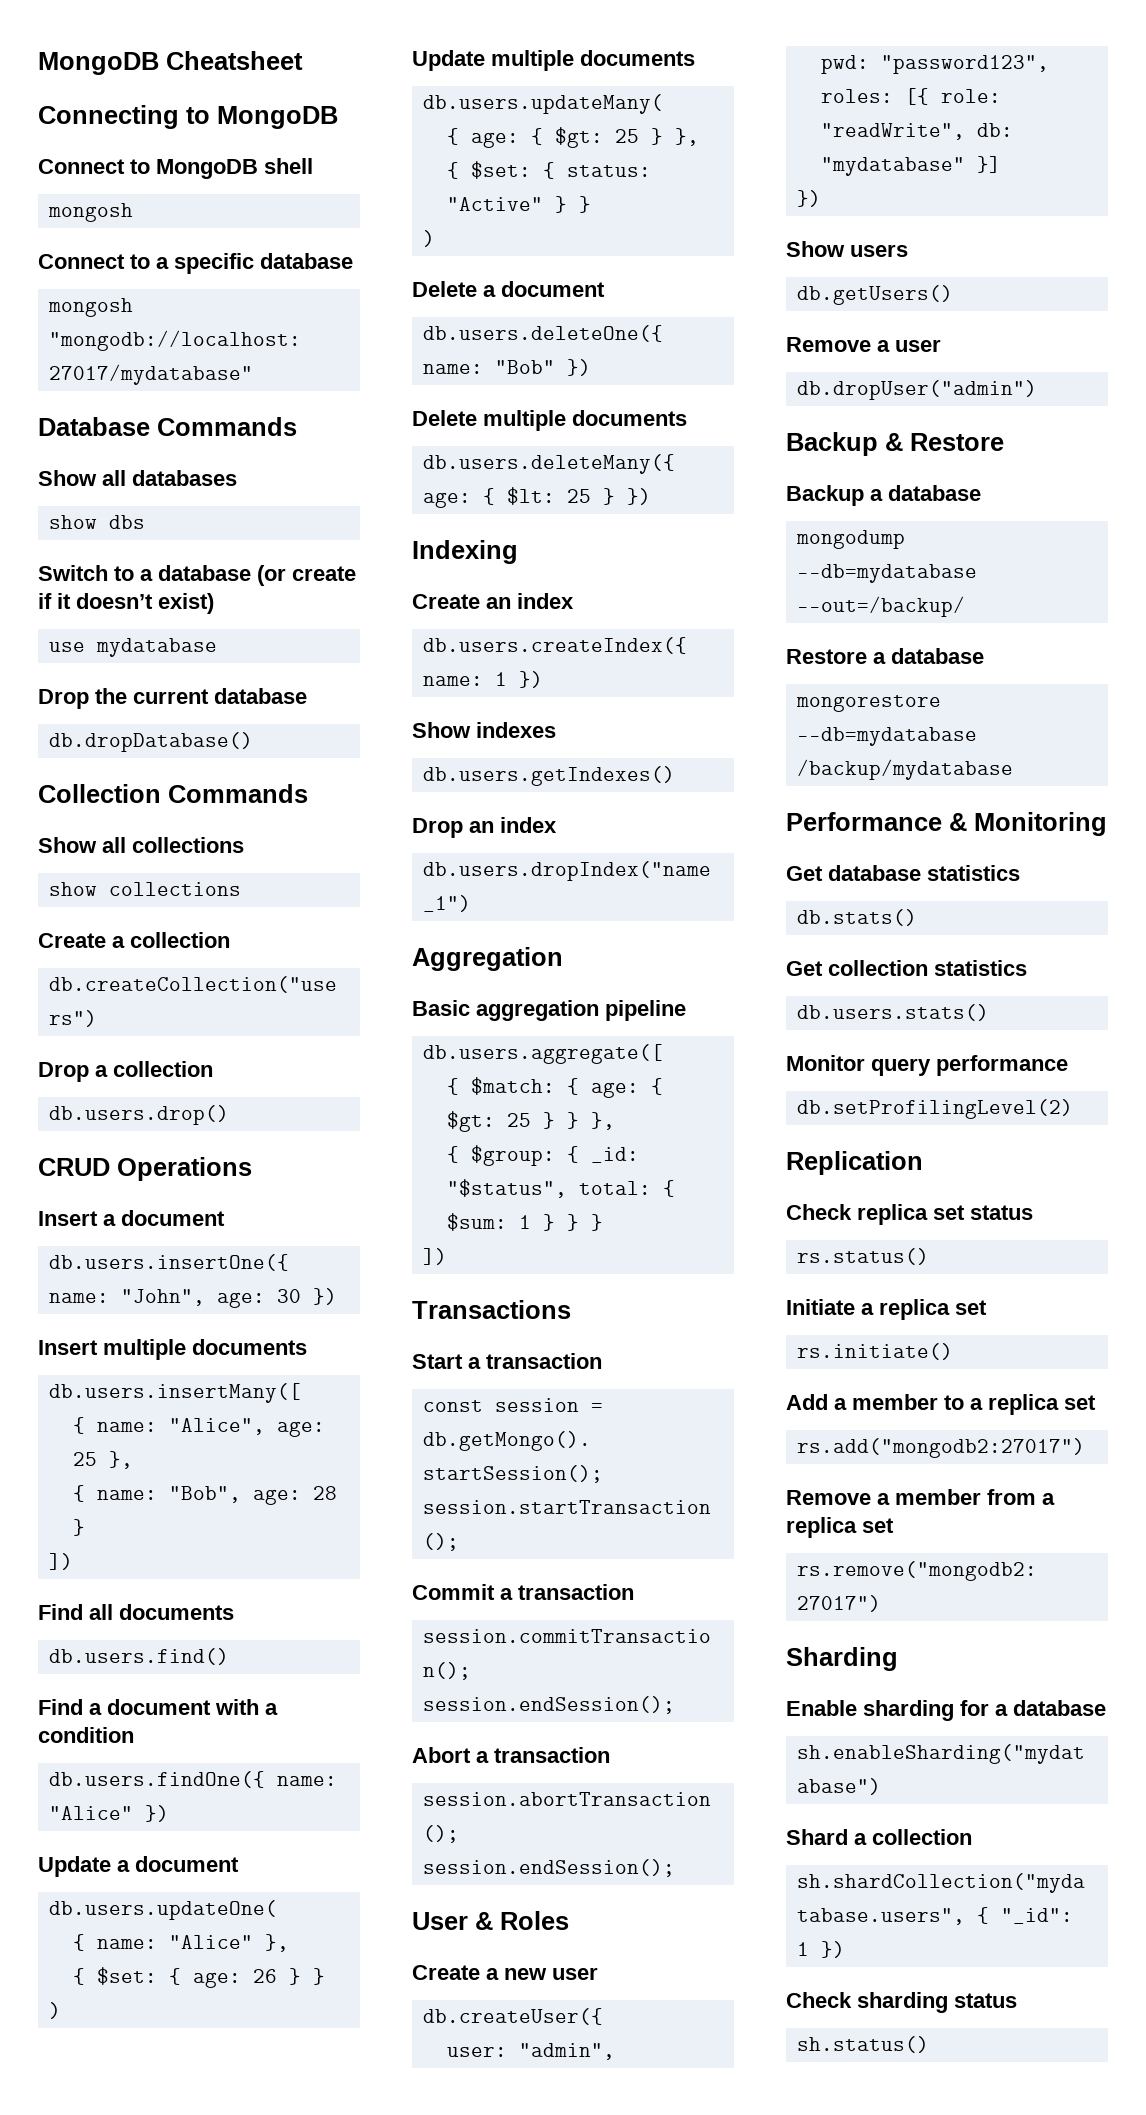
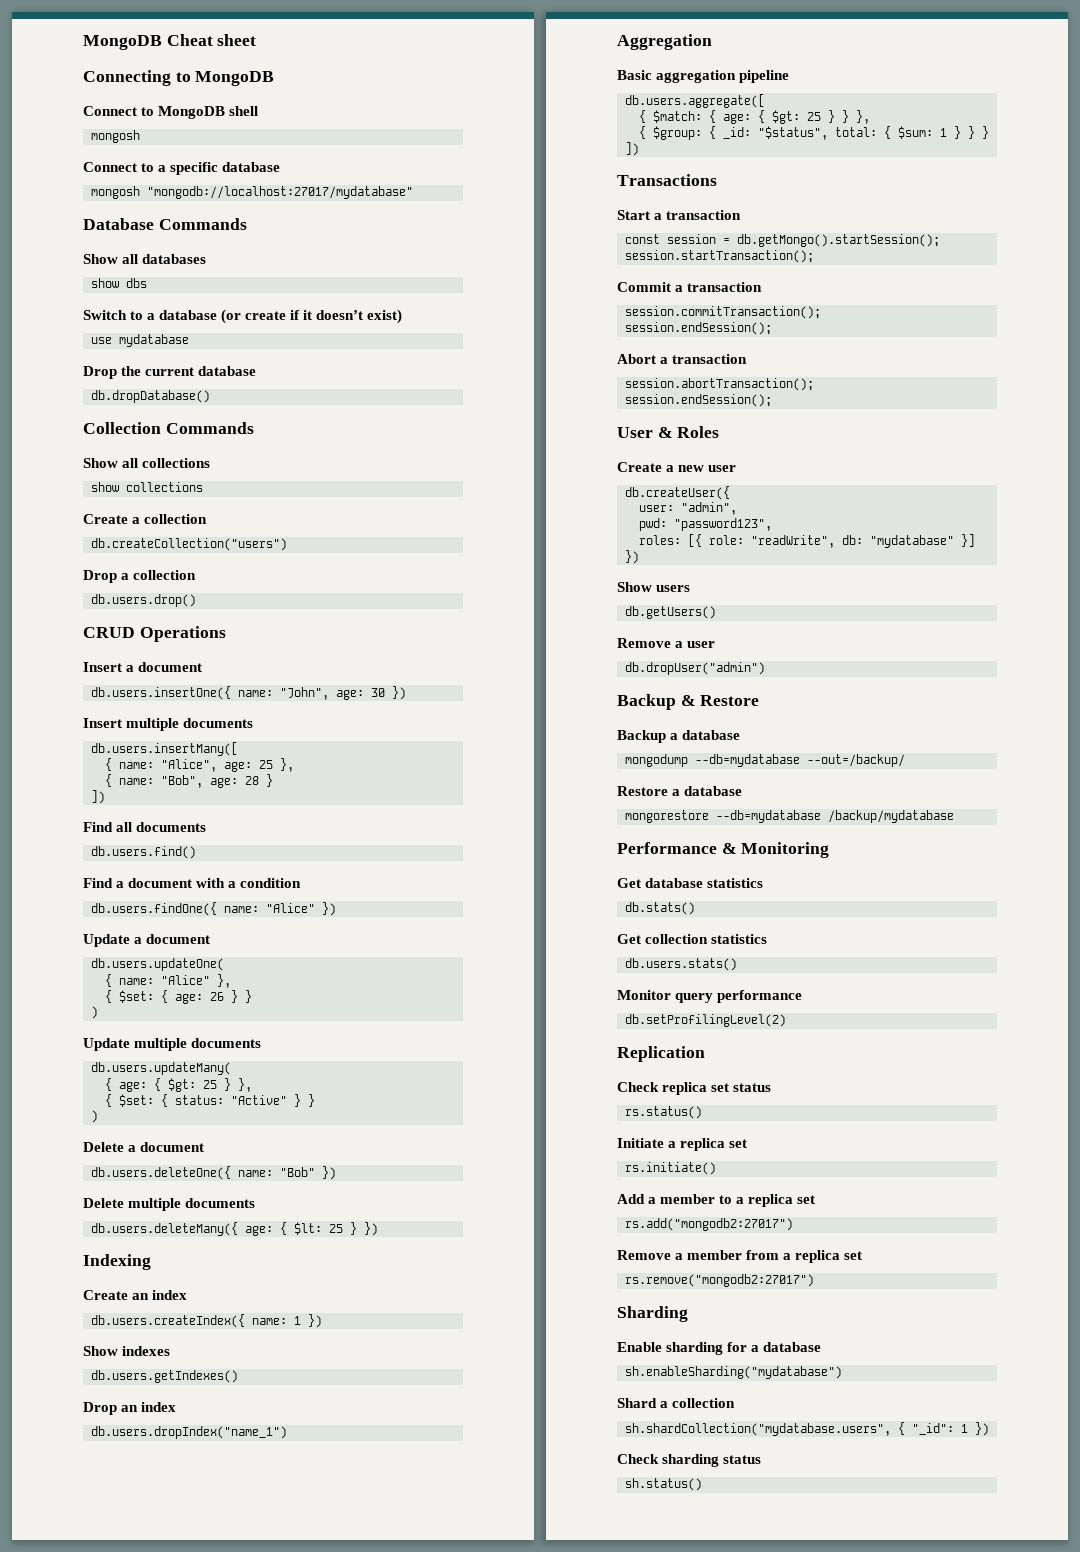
- MongoDB Cheatsheet
+ MongoDB Cheat sheet

